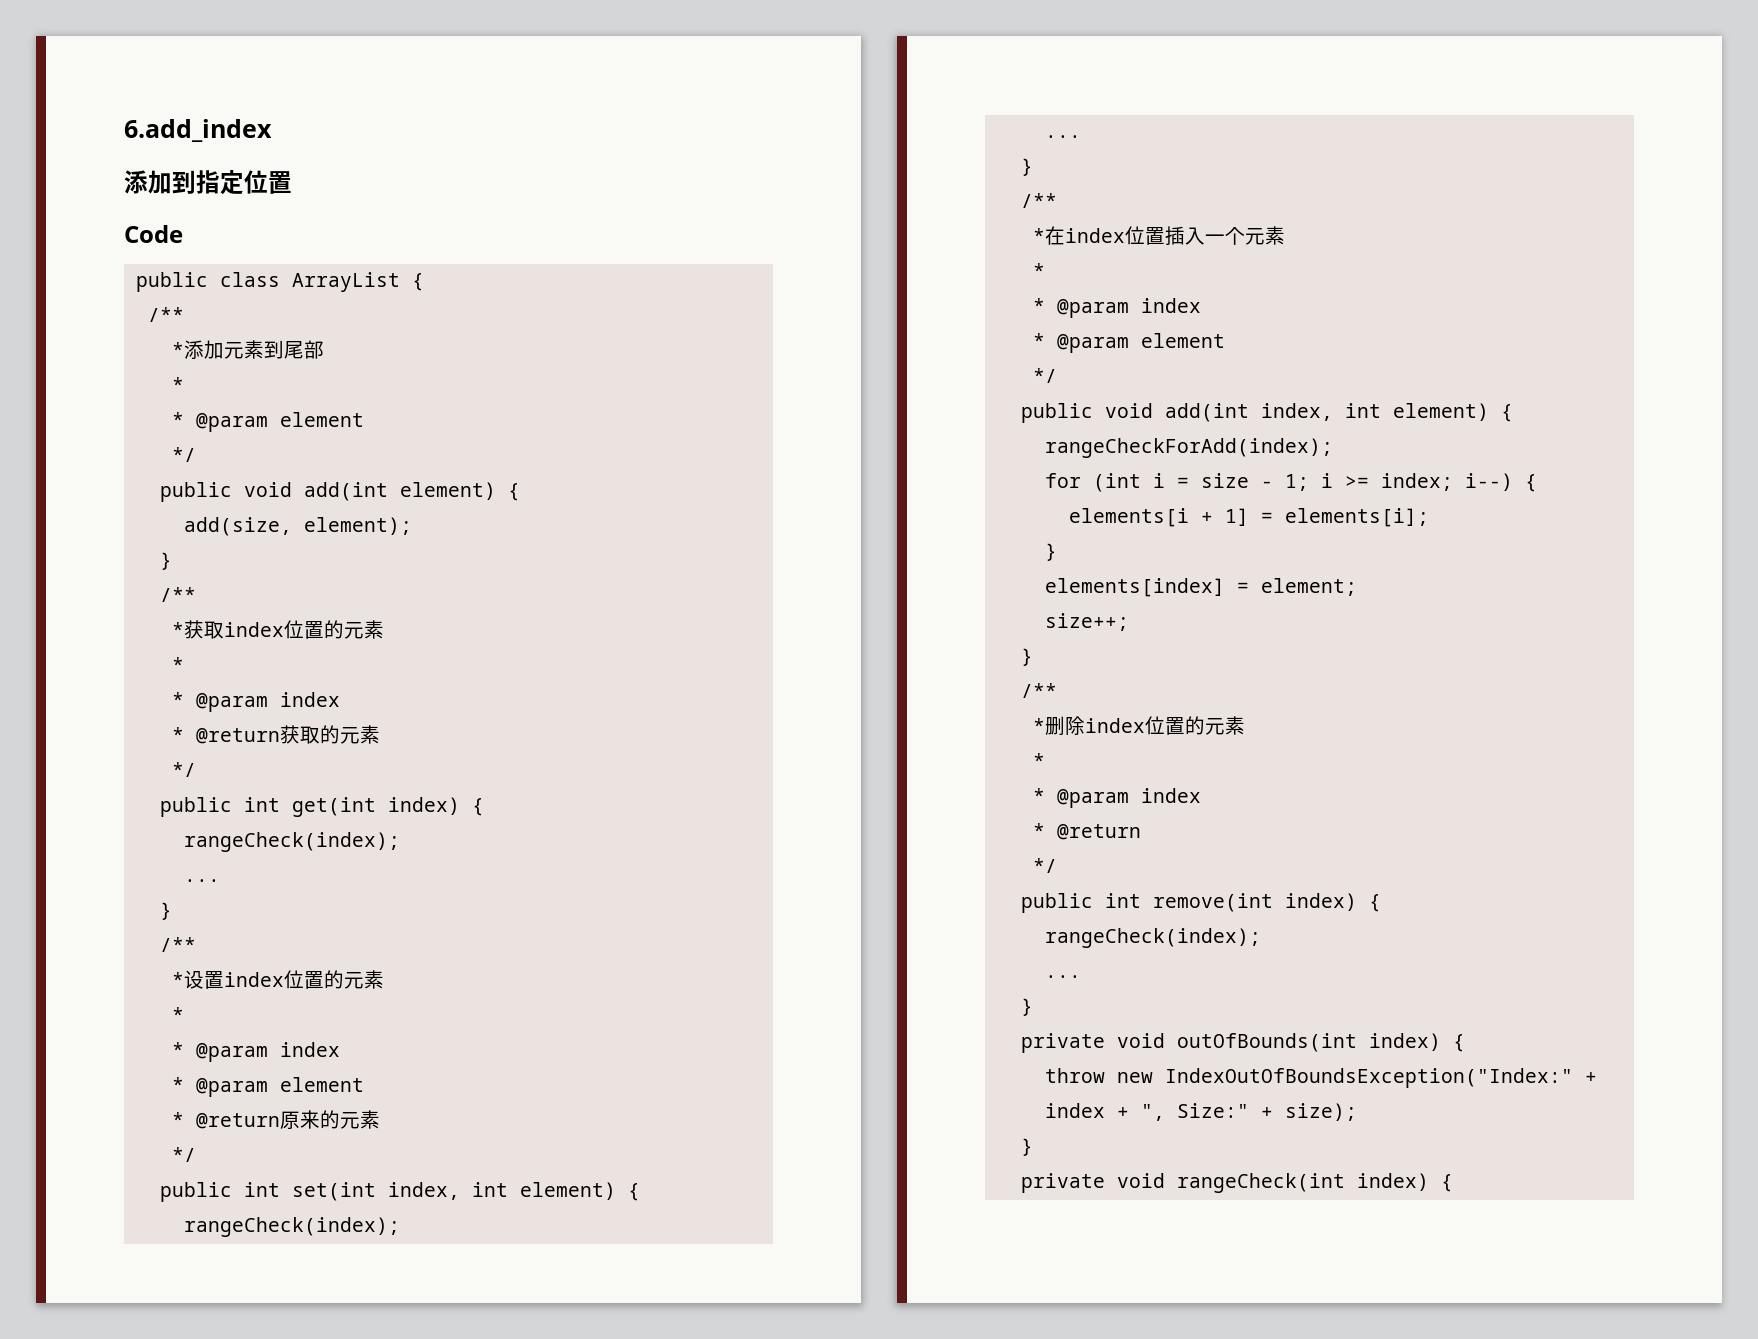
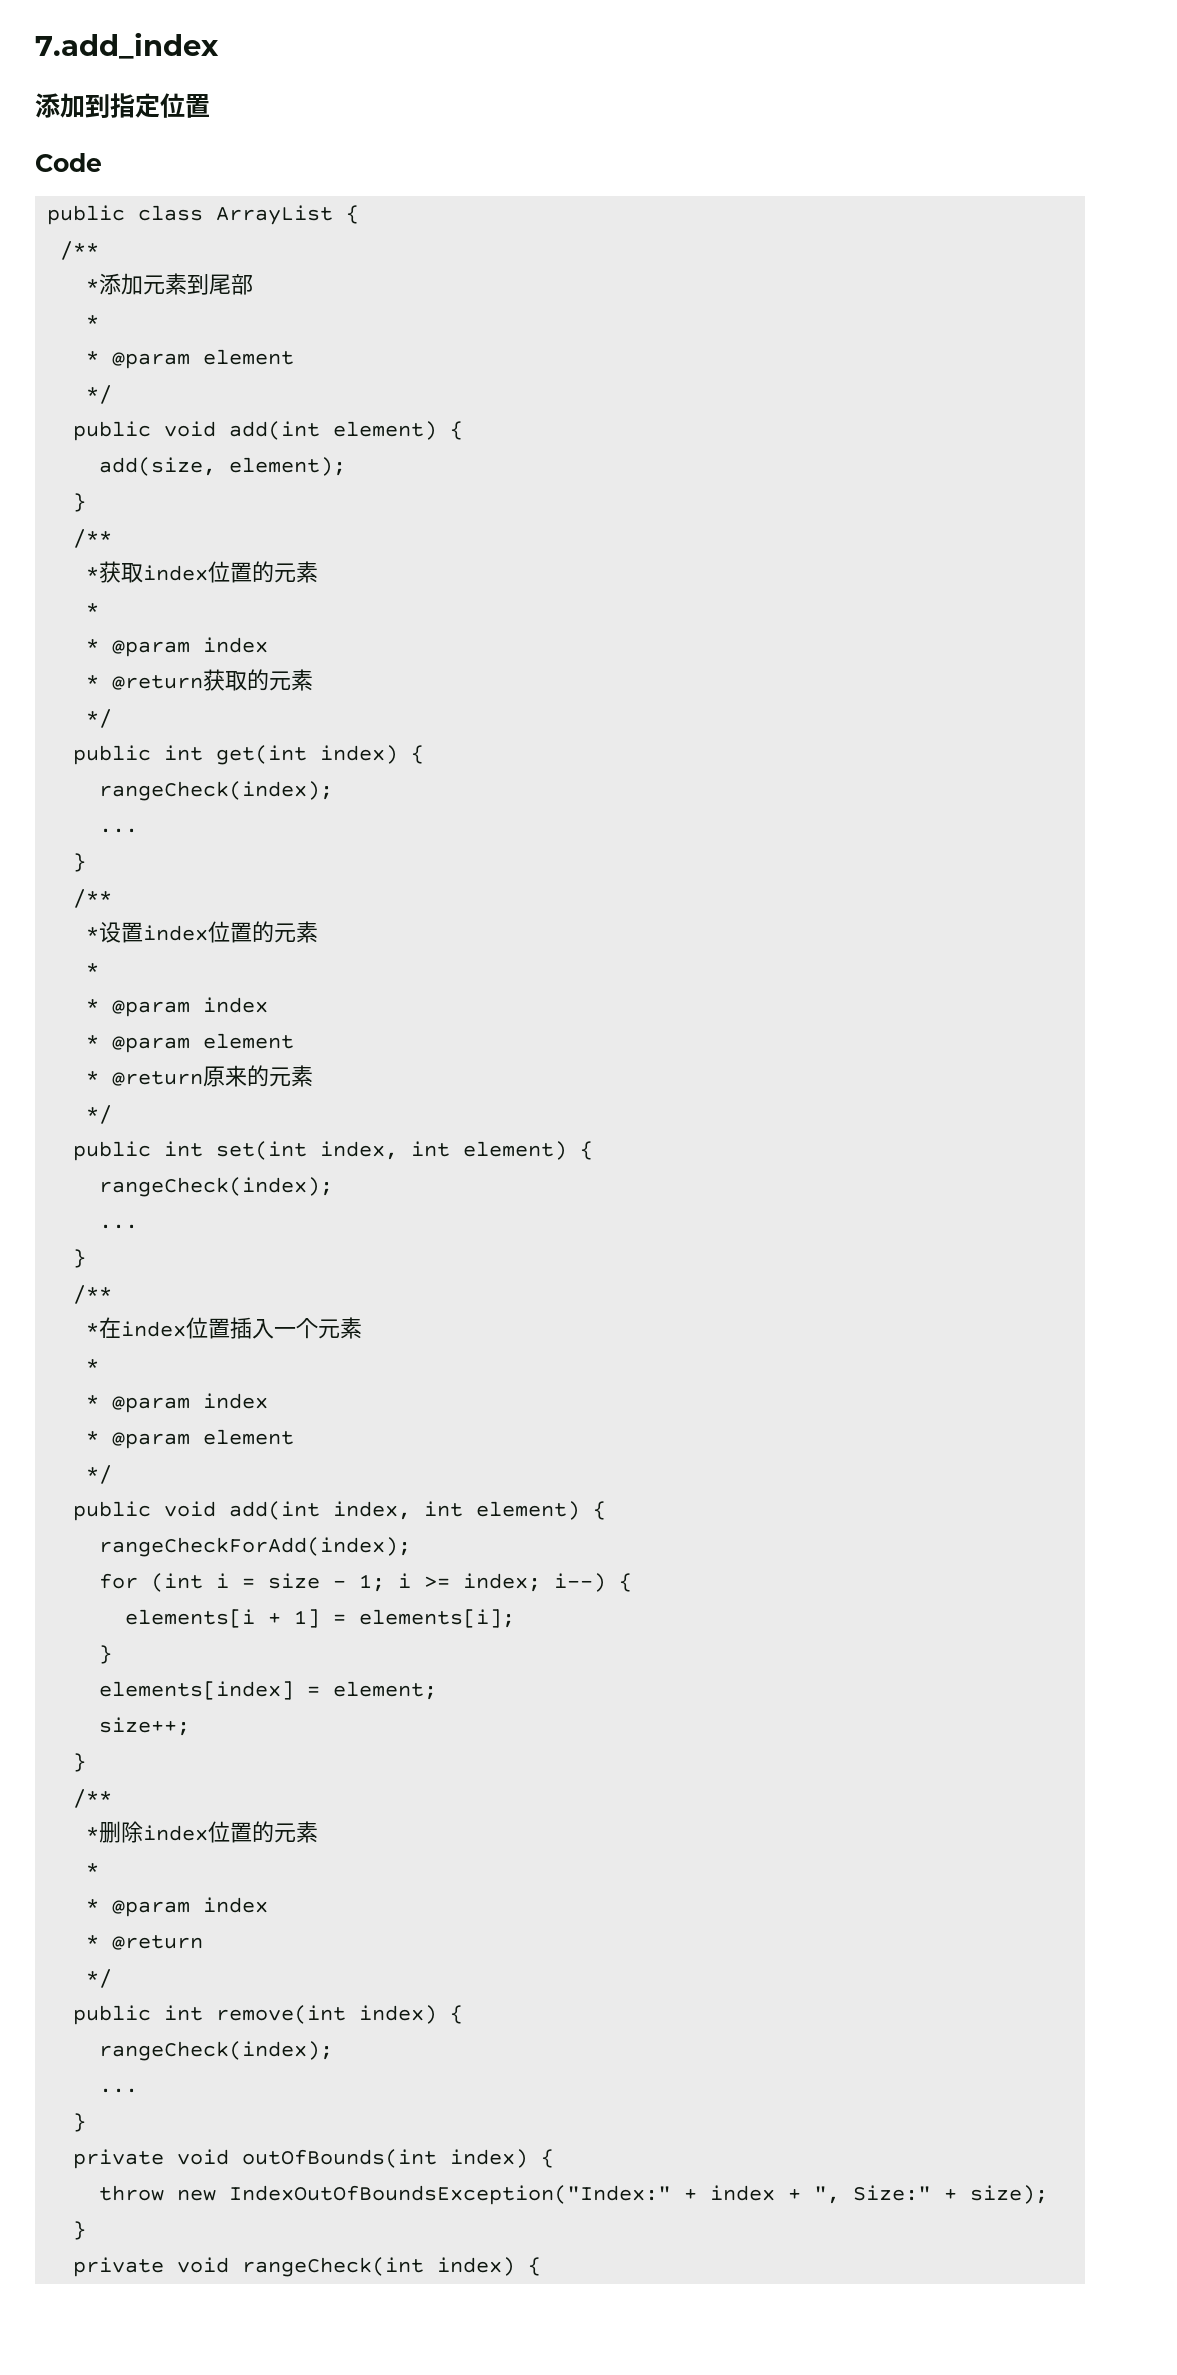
- 6.add_index
+ 7.add_index

